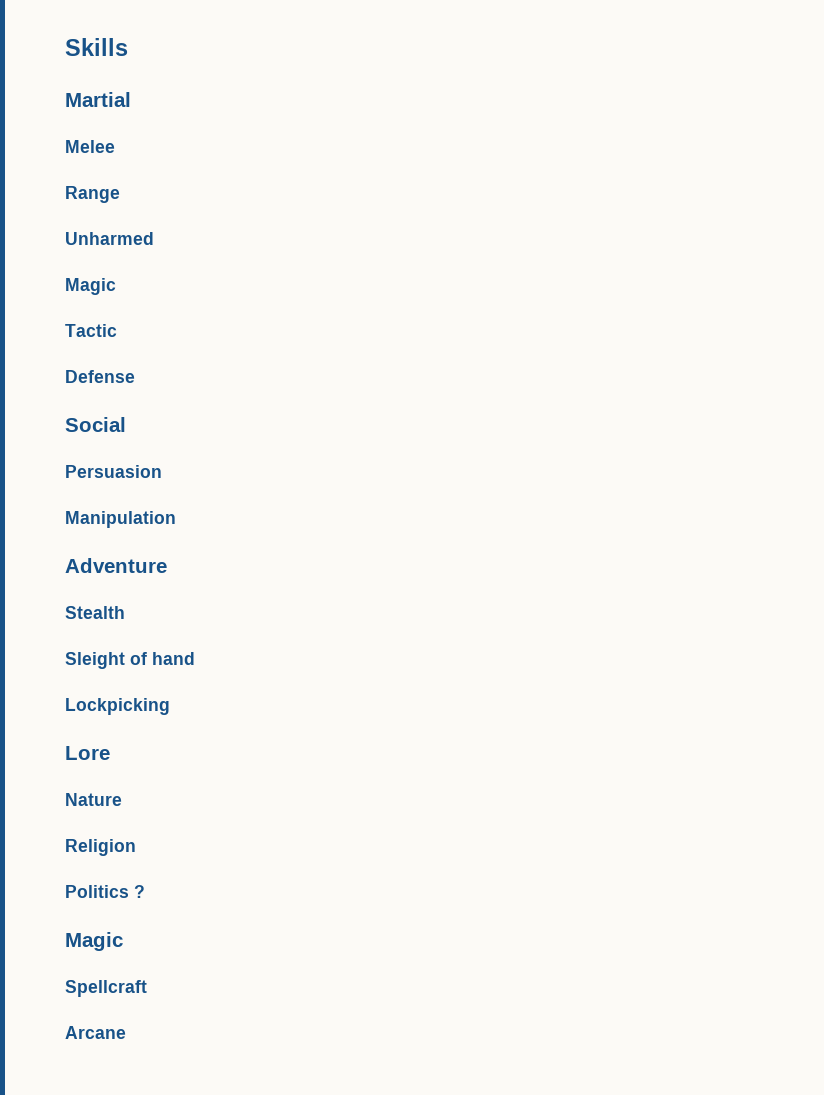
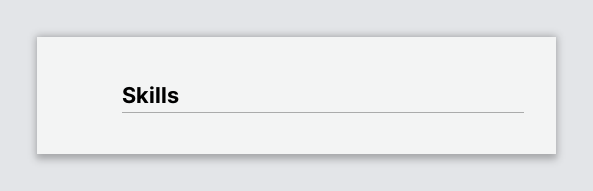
- Martial
- Melee
- Range
- Unharmed
- Magic
- Tactic
- Defense
- Social
- Persuasion
- Manipulation
- Adventure
- Stealth
- Sleight of hand
- Lockpicking
- Lore
- Nature
- Religion
- Politics ?
- Magic
- Spellcraft
- Arcane

